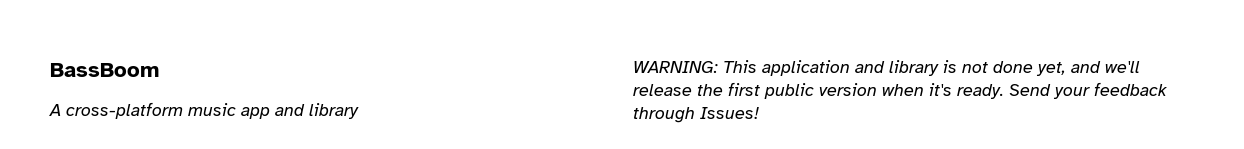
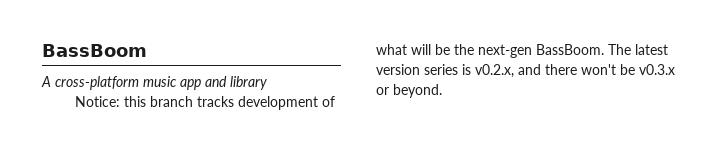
- WARNING: This application and library is not done yet, and we'll release the first public version when it's ready. Send your feedback through Issues!
+ Notice: this branch tracks development of what will be the next-gen BassBoom. The latest version series is v0.2.x, and there won't be v0.3.x or beyond.

